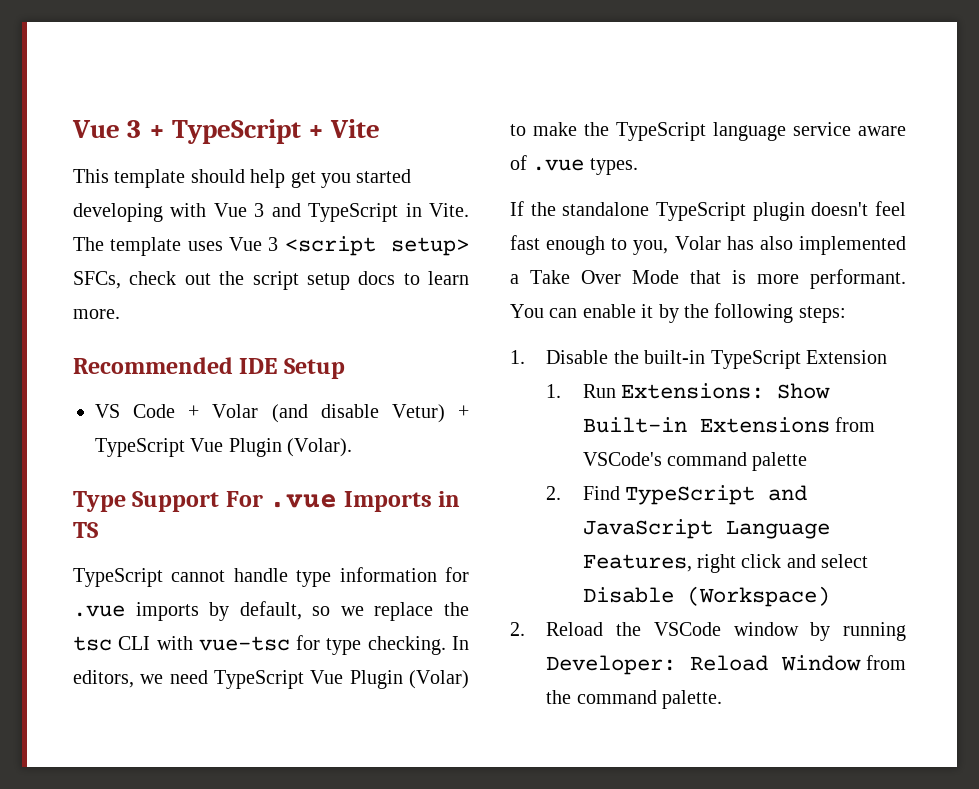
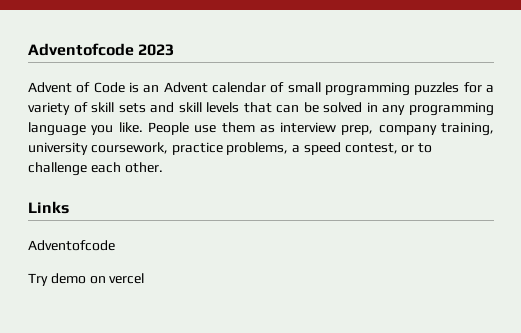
- Vue 3 + TypeScript + Vite
- This template should help get you started developing with Vue 3 and TypeScript in Vite. The template uses Vue 3 <script setup> SFCs, check out the script setup docs to learn more.
- Recommended IDE Setup
- VS Code + Volar (and disable Vetur) + TypeScript Vue Plugin (Volar).
- Type Support For .vue Imports in TS
- TypeScript cannot handle type information for .vue imports by default, so we replace the tsc CLI with vue-tsc for type checking. In editors, we need TypeScript Vue Plugin (Volar) to make the TypeScript language service aware of .vue types.
- If the standalone TypeScript plugin doesn't feel fast enough to you, Volar has also implemented a Take Over Mode that is more performant. You can enable it by the following steps:
- 1. Disable the built-in TypeScript Extension
- 1. Run Extensions: Show Built-in Extensions from VSCode's command palette
- 2. Find TypeScript and JavaScript Language Features, right click and select Disable (Workspace)
- 2. Reload the VSCode window by running Developer: Reload Window from the command palette.
+ Adventofcode 2023
+ Advent of Code is an Advent calendar of small programming puzzles for a variety of skill sets and skill levels that can be solved in any programming language you like. People use them as interview prep, company training, university coursework, practice problems, a speed contest, or to challenge each other.
+ Links
+ Adventofcode
+ Try demo on vercel

